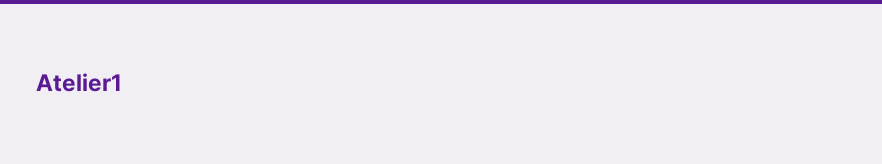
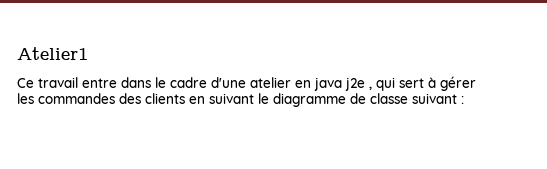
+ Ce travail entre dans le cadre d'une atelier en java j2e , qui sert à gérer les commandes des clients en suivant le diagramme de classe suivant :

